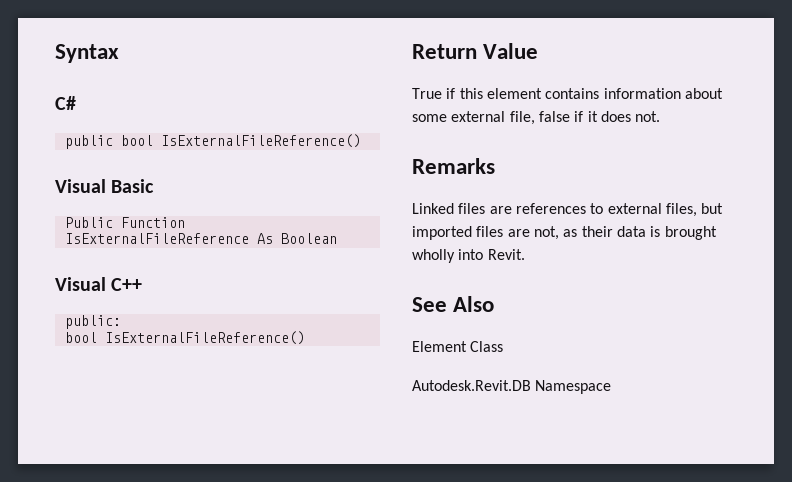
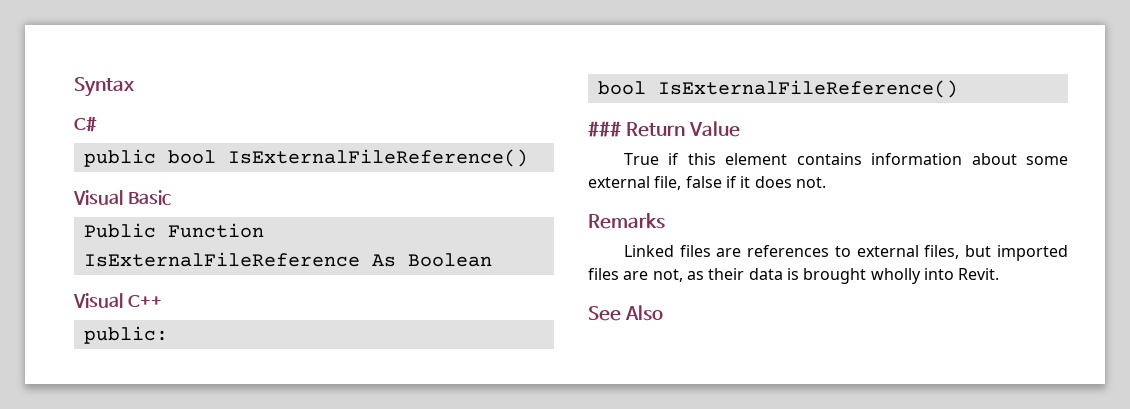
- Return Value
+ ### Return Value
- Element Class
- Autodesk.Revit.DB Namespace

